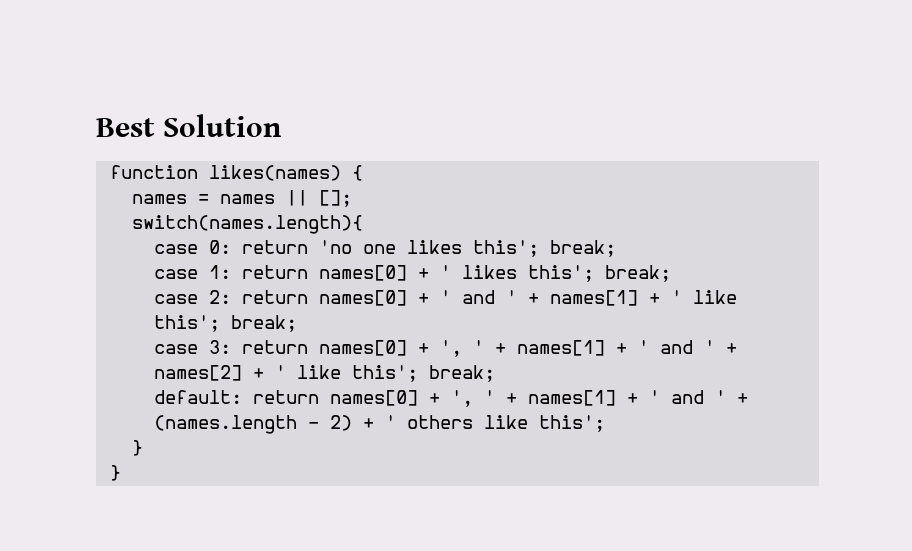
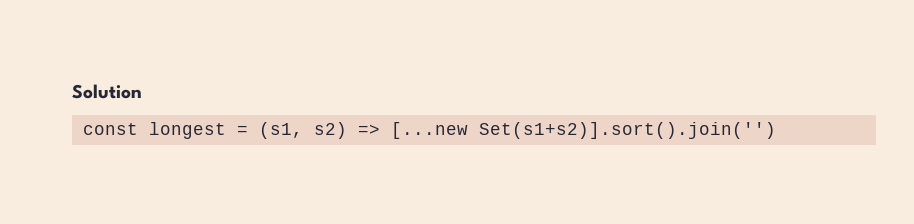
- Best Solution
+ Solution
- function likes(names) {
- names = names || [];
- switch(names.length){
- case 0: return 'no one likes this'; break;
- case 1: return names[0] + ' likes this'; break;
- case 2: return names[0] + ' and ' + names[1] + ' like this'; break;
- case 3: return names[0] + ', ' + names[1] + ' and ' + names[2] + ' like this'; break;
- default: return names[0] + ', ' + names[1] + ' and ' + (names.length - 2) + ' others like this';
- }
- }
+ const longest = (s1, s2) => [...new Set(s1+s2)].sort().join('')

